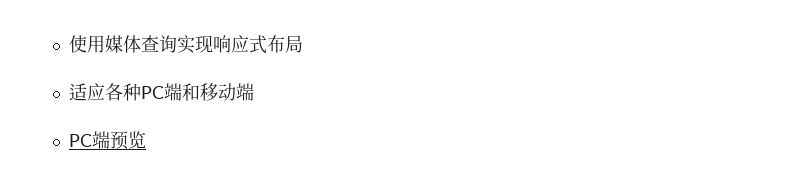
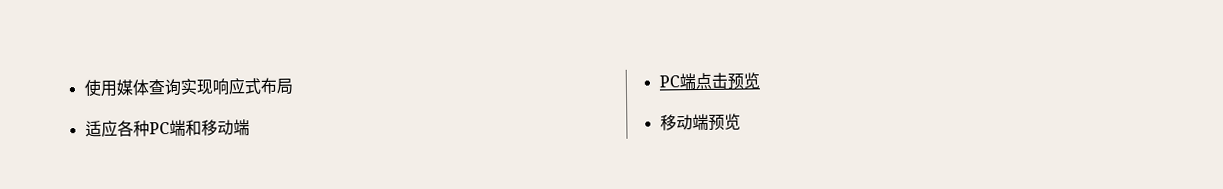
- PC端预览
+ PC端点击预览
+ 移动端预览

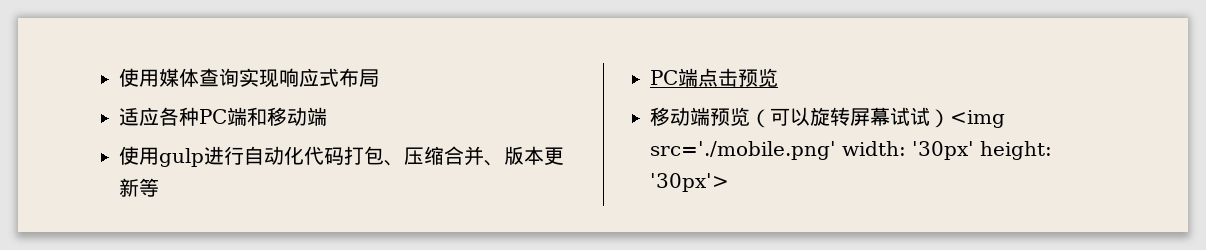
+ 使用gulp进行自动化代码打包、压缩合并、版本更新等
- 移动端预览
+ 移动端预览（可以旋转屏幕试试）<img src='./mobile.png' width: '30px' height: '30px'>

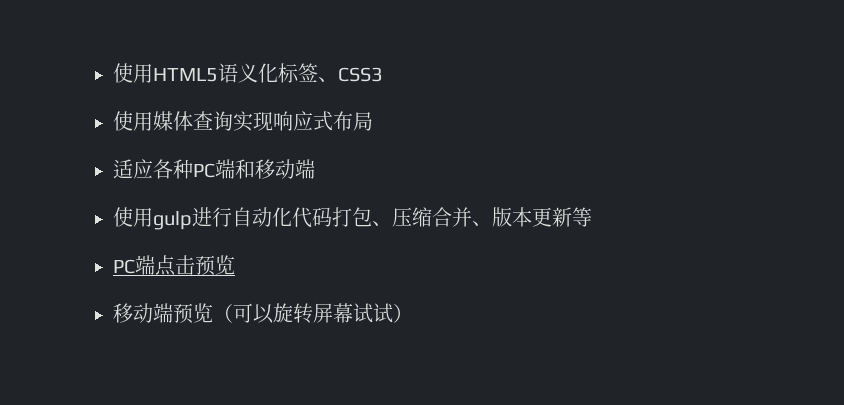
+ 使用HTML5语义化标签、CSS3
- 移动端预览（可以旋转屏幕试试）<img src='./mobile.png' width: '30px' height: '30px'>
+ 移动端预览（可以旋转屏幕试试）

